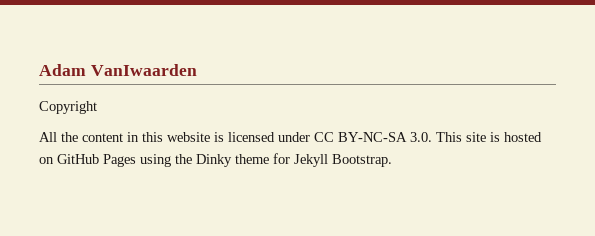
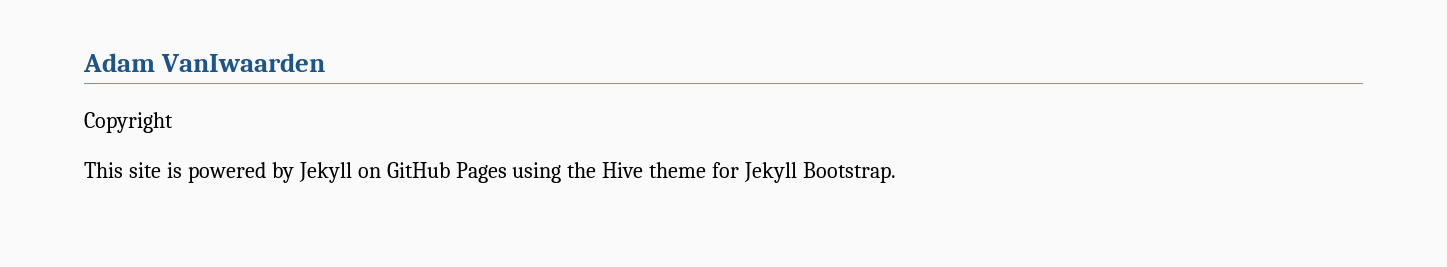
- All the content in this website is licensed under CC BY-NC-SA 3.0. This site is hosted on GitHub Pages using the Dinky theme for Jekyll Bootstrap.
+ This site is powered by Jekyll on GitHub Pages using the Hive theme for Jekyll Bootstrap.

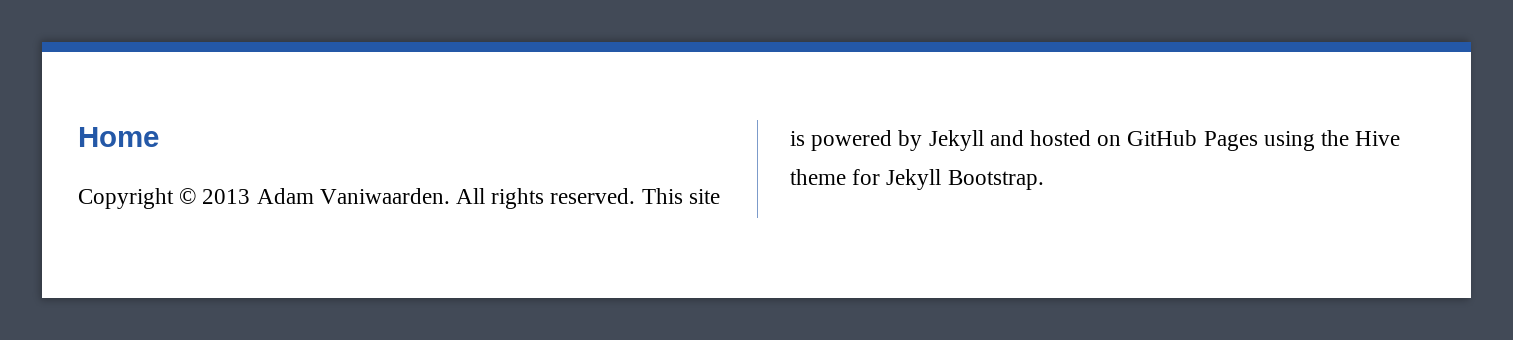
- Adam VanIwaarden
+ Home
- Copyright
- This site is powered by Jekyll on GitHub Pages using the Hive theme for Jekyll Bootstrap.
+ Copyright © 2013 Adam Vaniwaarden. All rights reserved. This site is powered by Jekyll and hosted on GitHub Pages using the Hive theme for Jekyll Bootstrap.

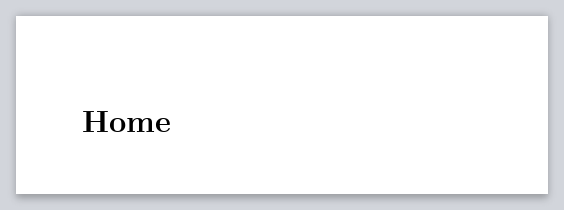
- Copyright © 2013 Adam Vaniwaarden. All rights reserved. This site is powered by Jekyll and hosted on GitHub Pages using the Hive theme for Jekyll Bootstrap.

